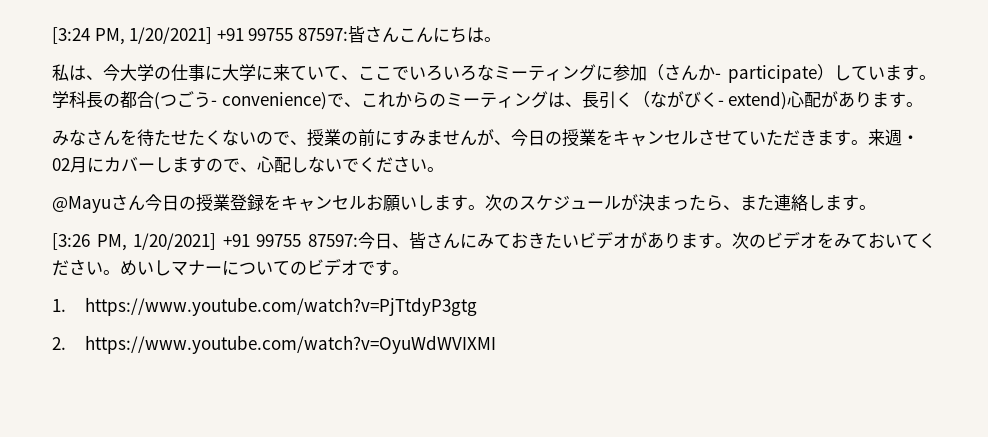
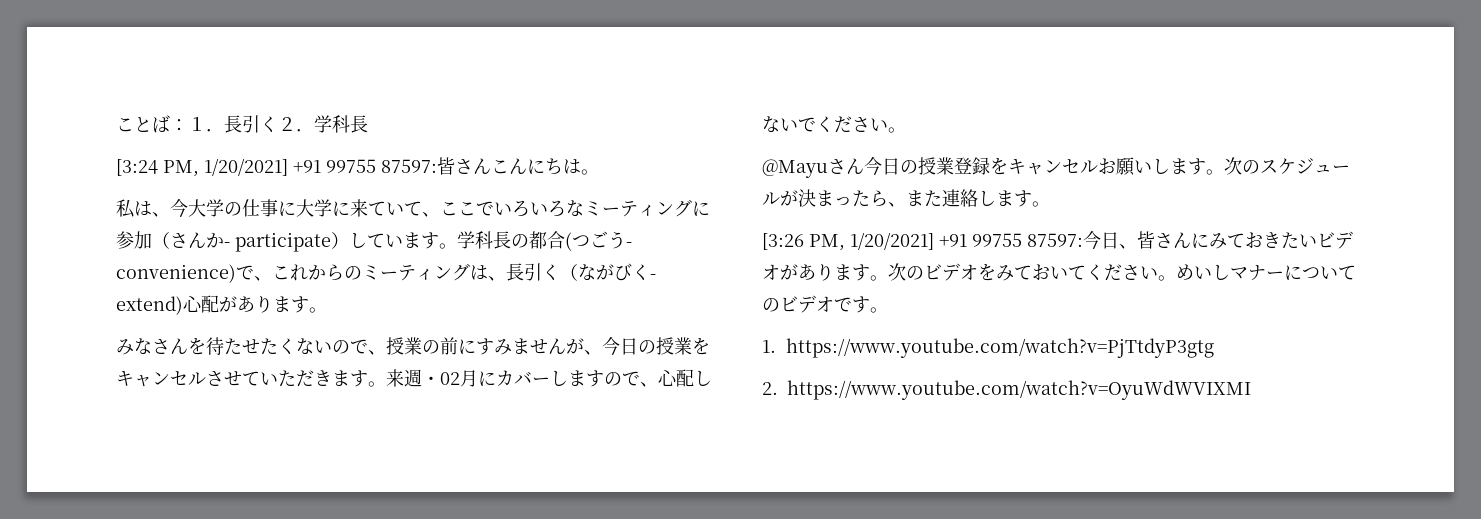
+ ことば：１．長引く２．学科長

